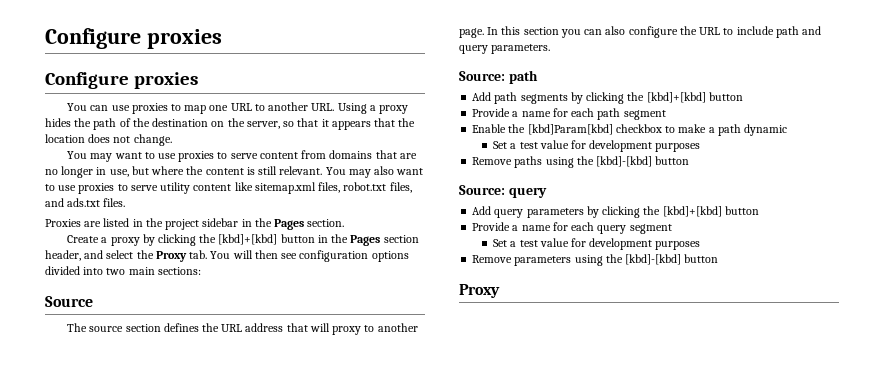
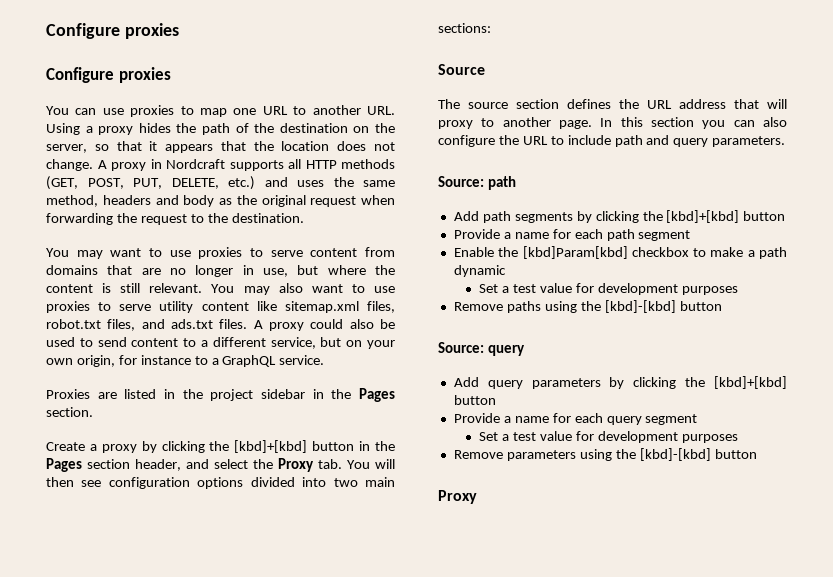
+ A proxy in Nordcraft supports all HTTP methods (GET, POST, PUT, DELETE, etc.) and uses the same method, headers and body as the original request when forwarding the request to the destination.
+ A proxy could also be used to send content to a different service, but on your own origin, for instance to a GraphQL service.

